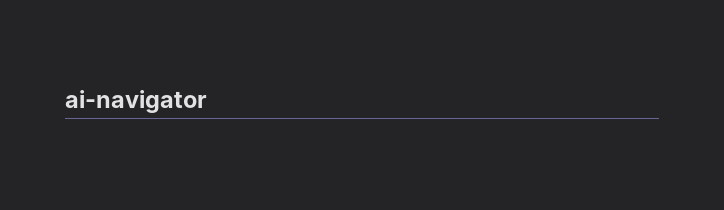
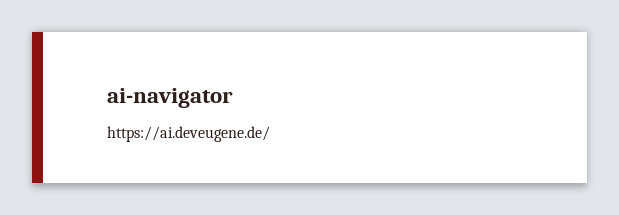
+ https://ai.deveugene.de/

